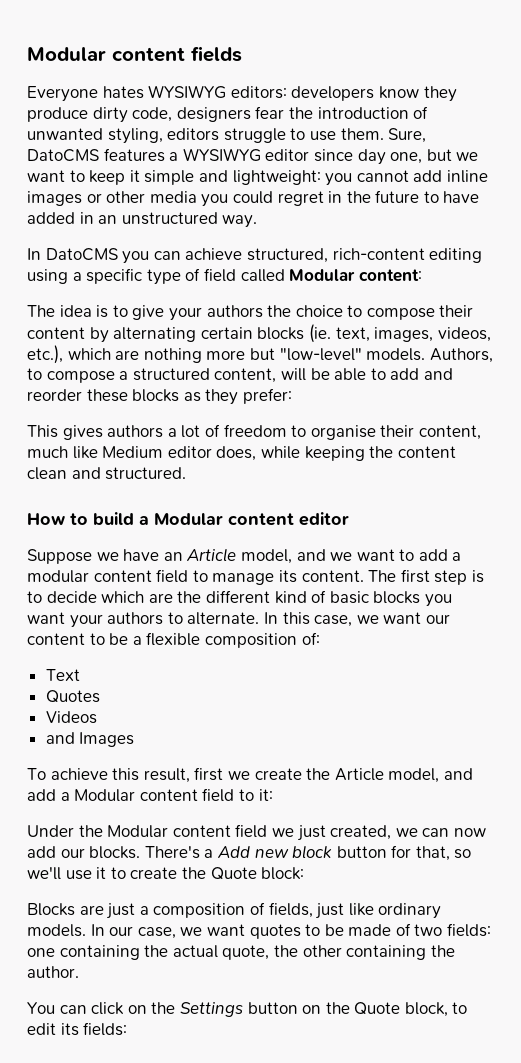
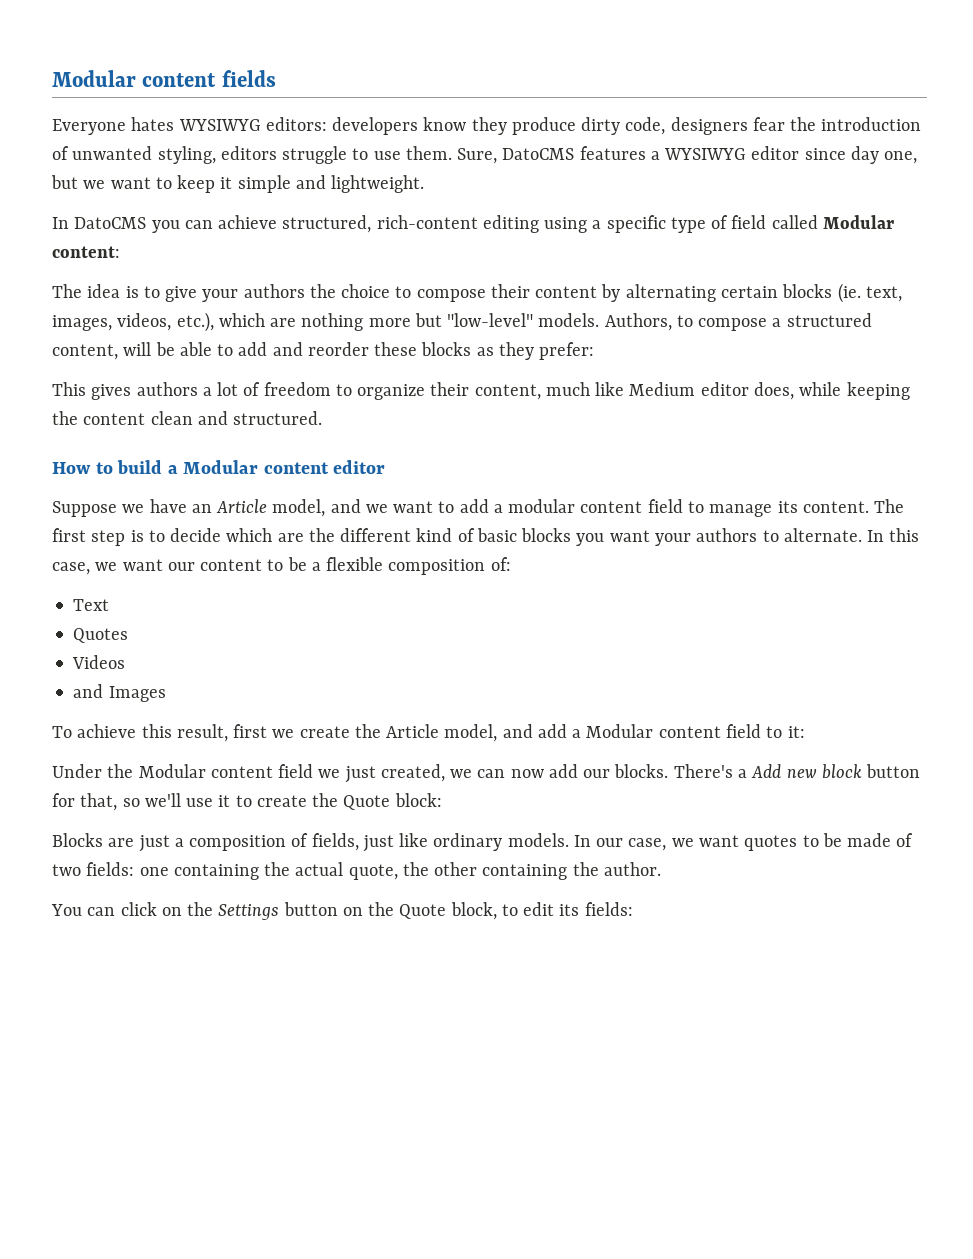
- Sure, DatoCMS features a WYSIWYG editor since day one, but we want to keep it simple and lightweight: you cannot add inline images or other media you could regret in the future to have added in an unstructured way.
+ Sure, DatoCMS features a WYSIWYG editor since day one, but we want to keep it simple and lightweight.
- This gives authors a lot of freedom to organise their content, much like Medium editor does, while keeping the content clean and structured.
+ This gives authors a lot of freedom to organize their content, much like Medium editor does, while keeping the content clean and structured.

